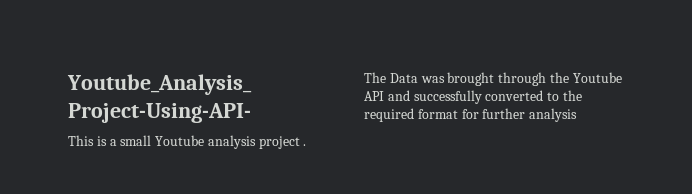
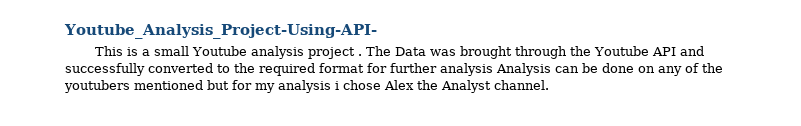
- The Data was brought through the Youtube API and successfully converted to the required format for further analysis
+ The Data was brought through the Youtube API and successfully converted to the required format for further analysis Analysis can be done on any of the youtubers mentioned but for my analysis i chose Alex the Analyst channel.

